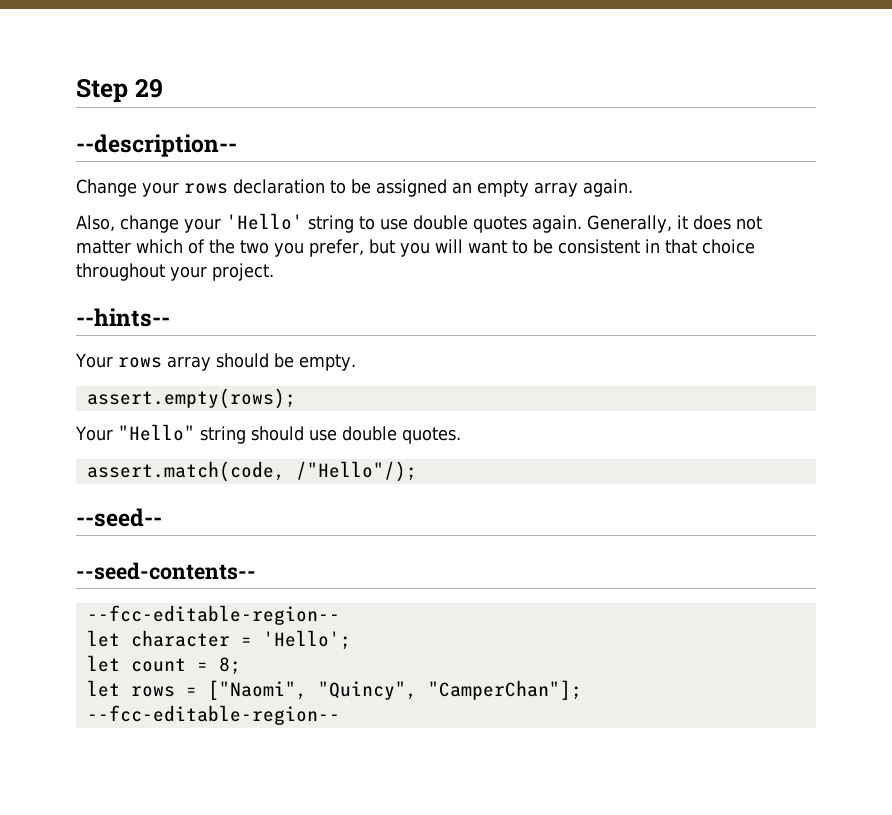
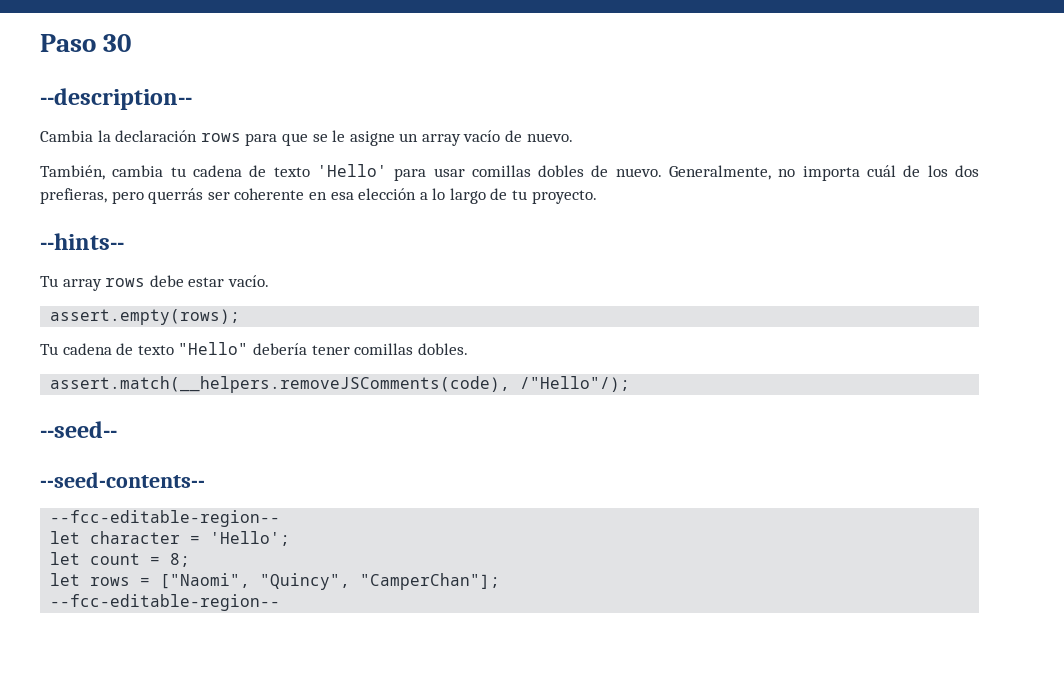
- Step 29
+ Paso 30
- Change your rows declaration to be assigned an empty array again.
- Also, change your 'Hello' string to use double quotes again. Generally, it does not matter which of the two you prefer, but you will want to be consistent in that choice throughout your project.
+ Cambia la declaración rows para que se le asigne un array vacío de nuevo.
+ También, cambia tu cadena de texto 'Hello' para usar comillas dobles de nuevo. Generalmente, no importa cuál de los dos prefieras, pero querrás ser coherente en esa elección a lo largo de tu proyecto.
  --hints--
- Your rows array should be empty.
+ Tu array rows debe estar vacío.
  assert.empty(rows);
- Your "Hello" string should use double quotes.
- assert.match(code, /"Hello"/);
+ Tu cadena de texto "Hello" debería tener comillas dobles.
+ assert.match(__helpers.removeJSComments(code), /"Hello"/);

